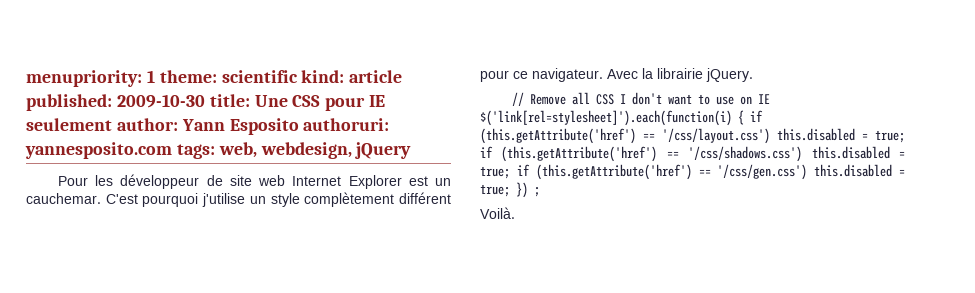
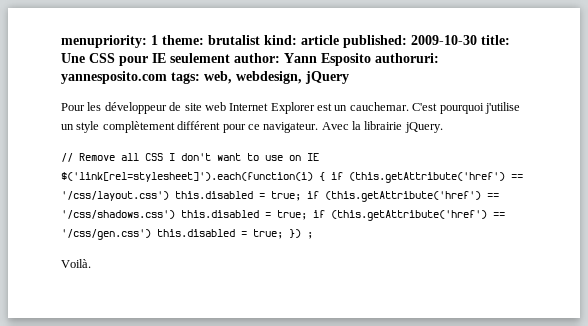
- menupriority: 1 theme: scientific kind: article published: 2009-10-30 title: Une CSS pour IE seulement author: Yann Esposito authoruri: yannesposito.com tags: web, webdesign, jQuery
+ menupriority: 1 theme: brutalist kind: article published: 2009-10-30 title: Une CSS pour IE seulement author: Yann Esposito authoruri: yannesposito.com tags: web, webdesign, jQuery

